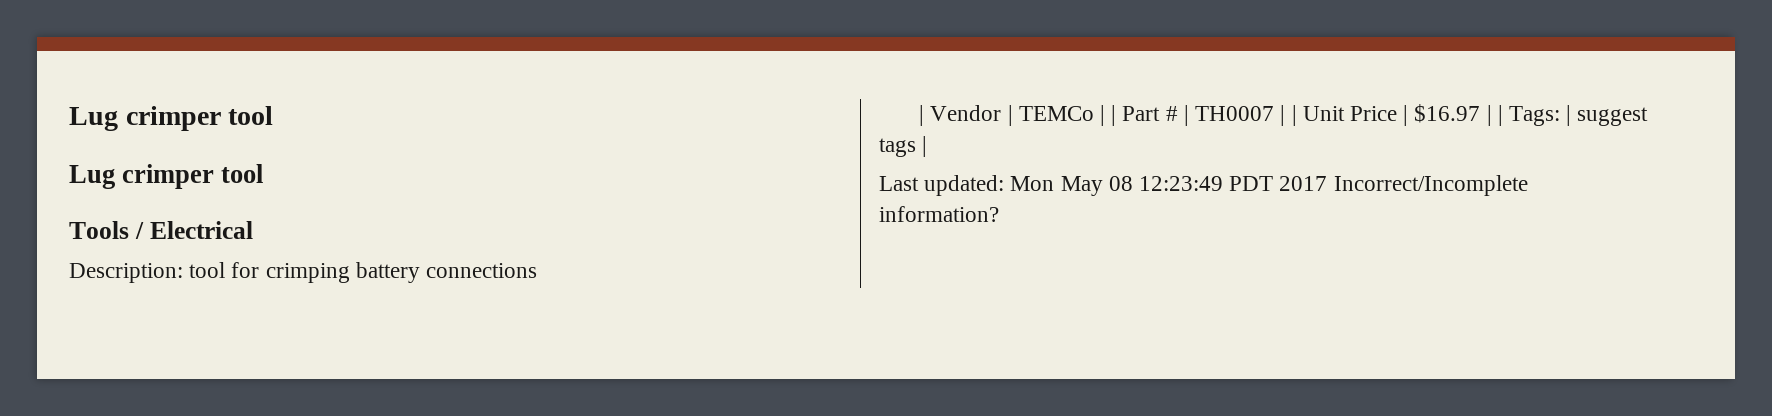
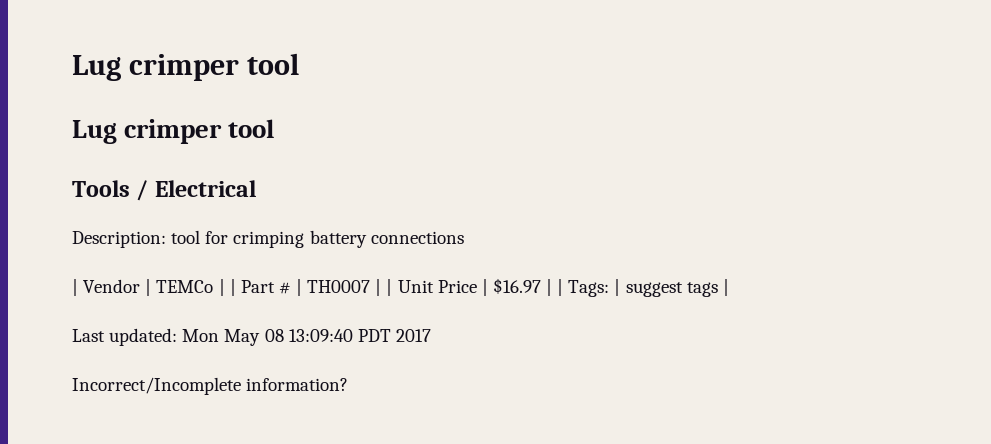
- Last updated: Mon May 08 12:23:49 PDT 2017 Incorrect/Incomplete information?
+ Last updated: Mon May 08 13:09:40 PDT 2017
+ Incorrect/Incomplete information?

